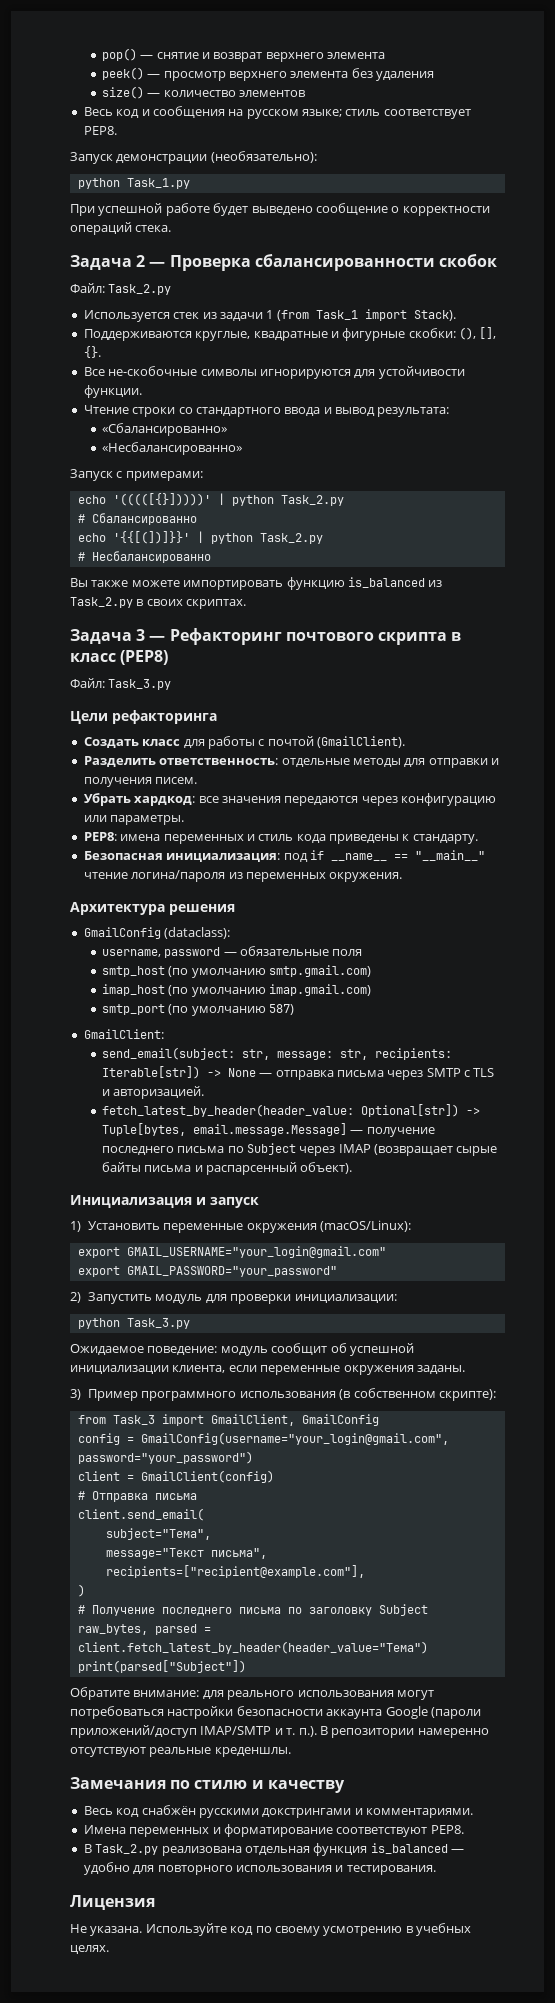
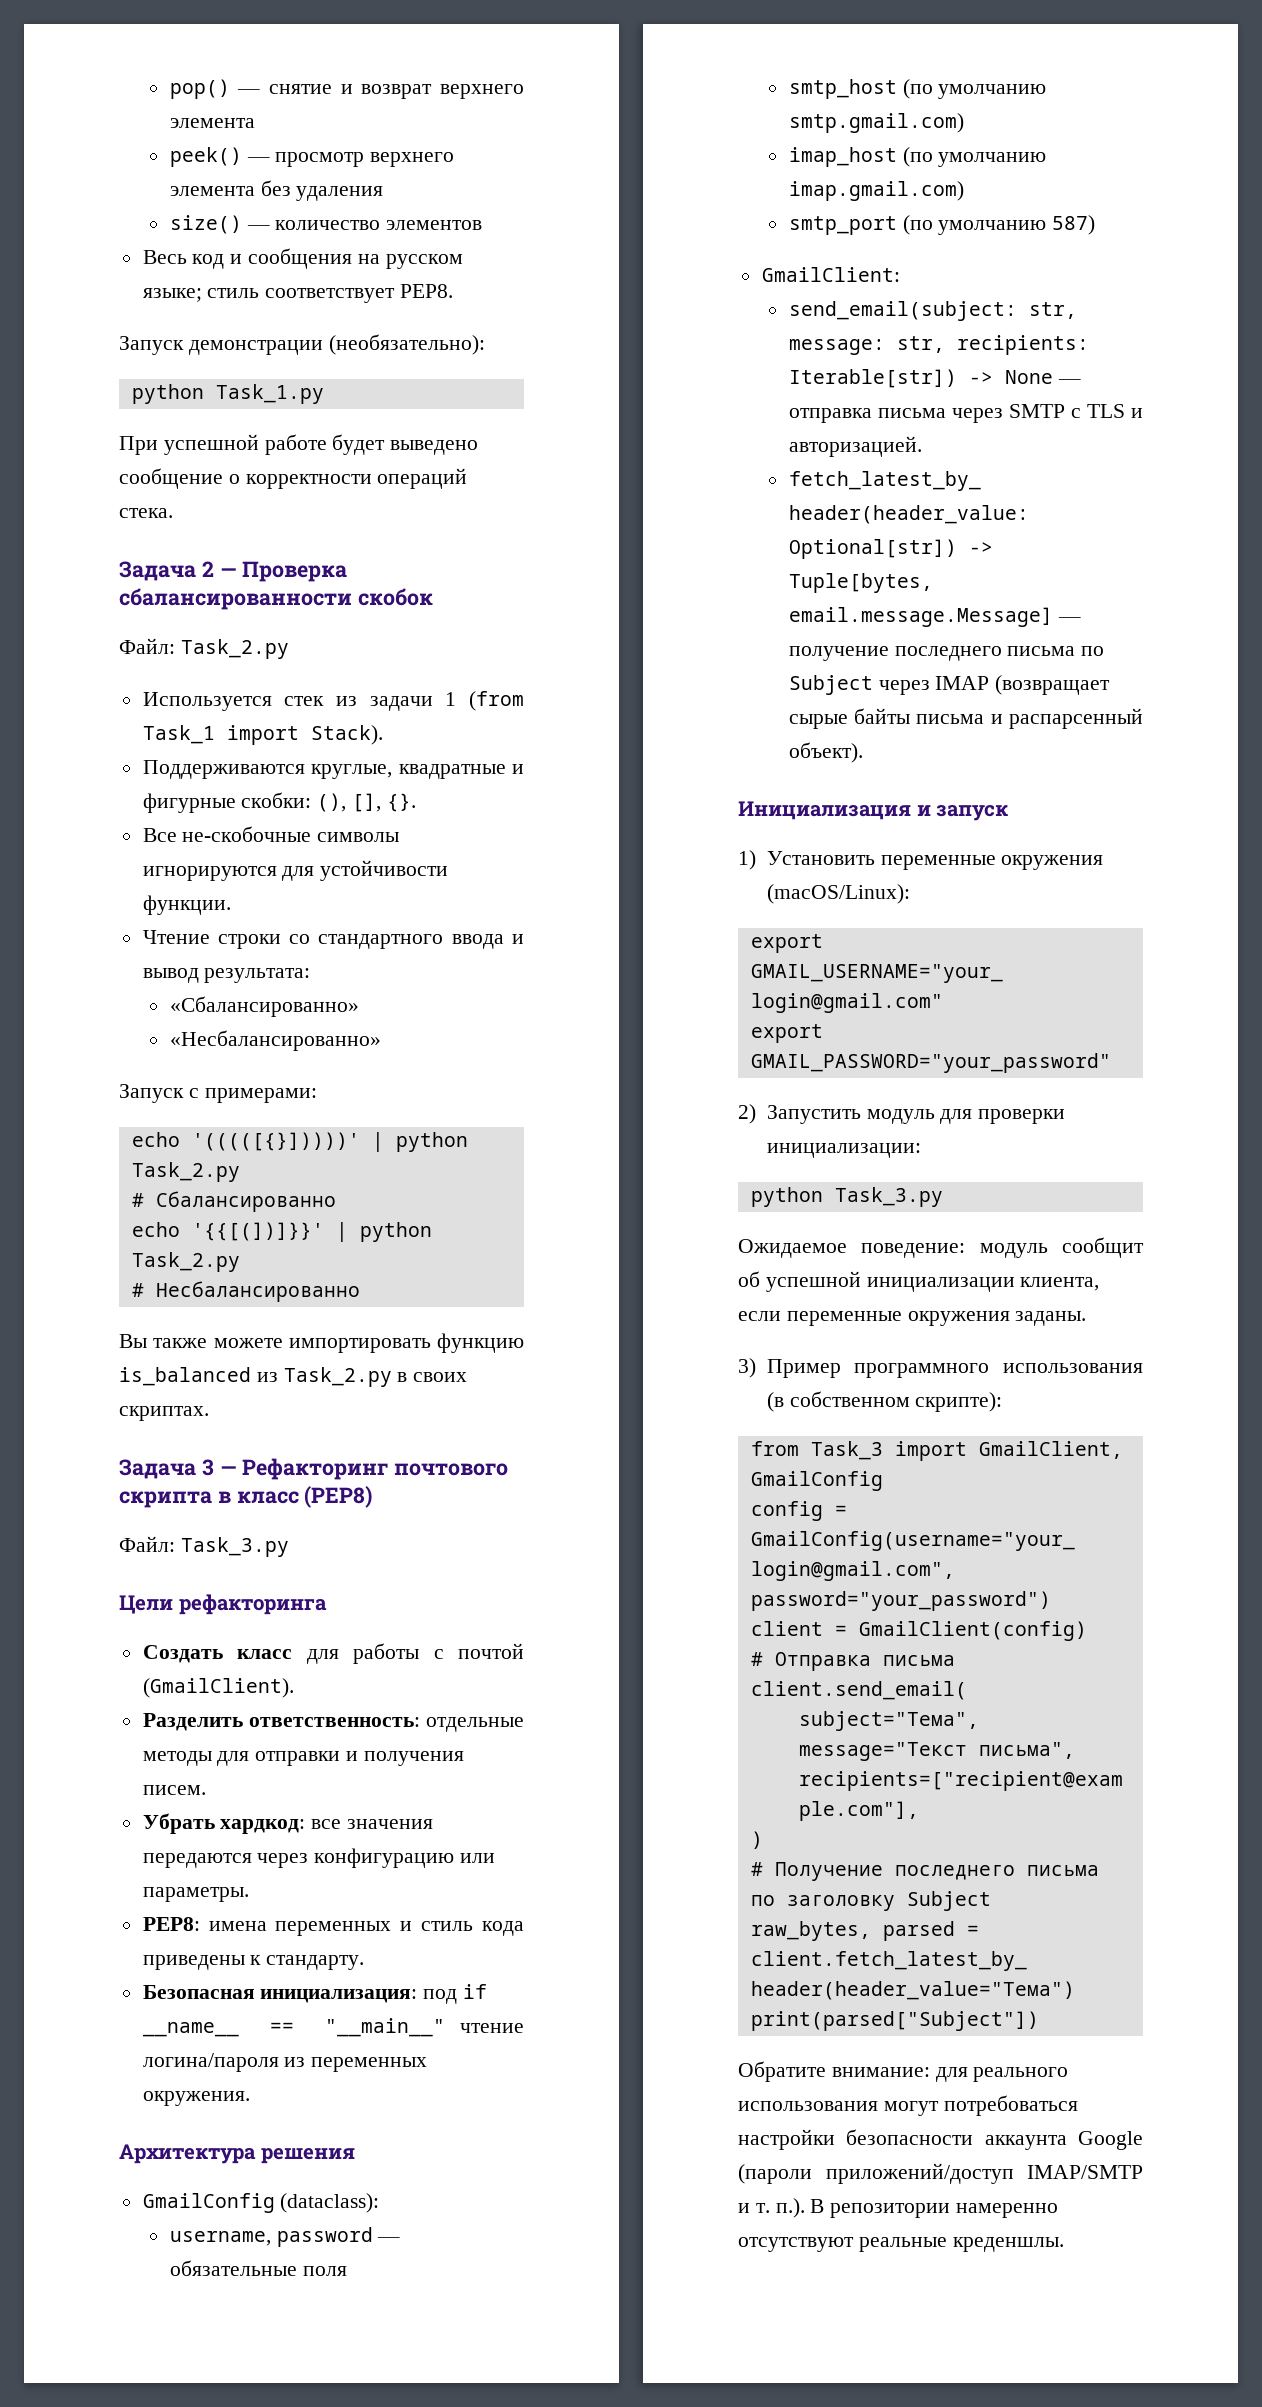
- Замечания по стилю и качеству
- Весь код снабжён русскими докстрингами и комментариями.
- Имена переменных и форматирование соответствуют PEP8.
- В Task_2.py реализована отдельная функция is_balanced — удобно для повторного использования и тестирования.
- Лицензия
- Не указана. Используйте код по своему усмотрению в учебных целях.

